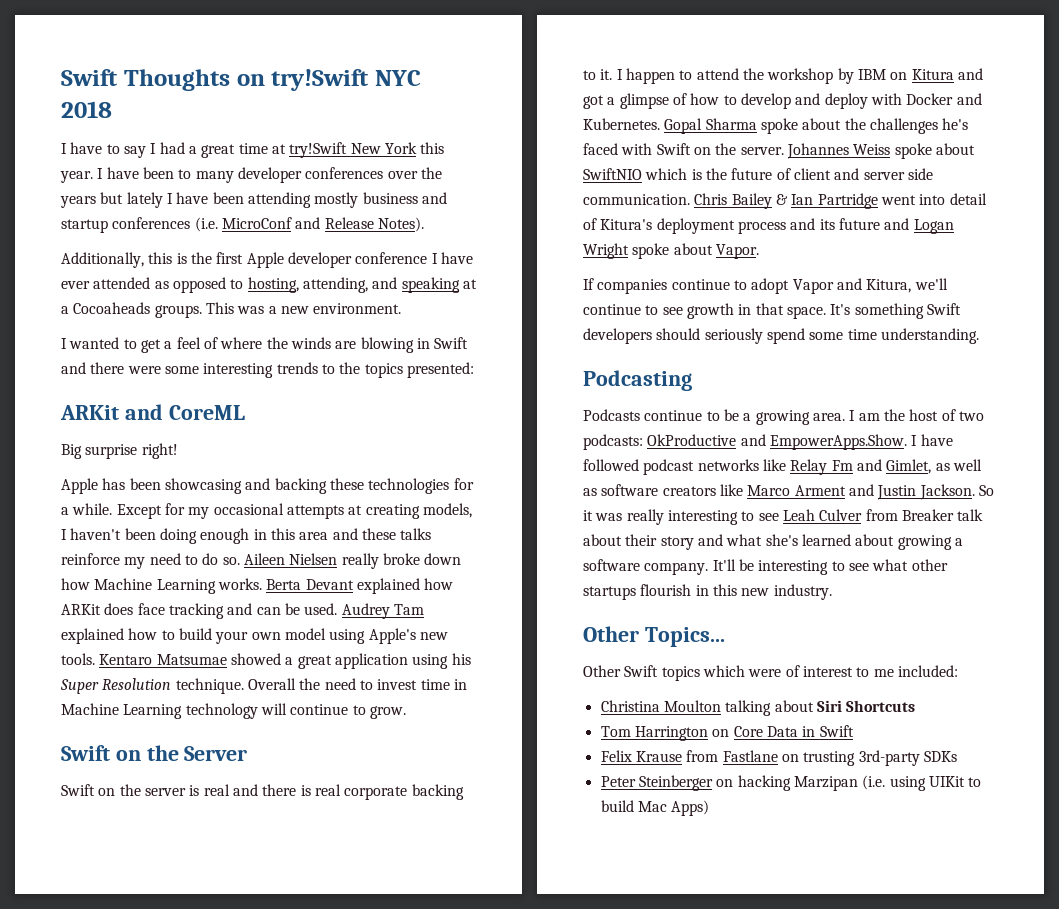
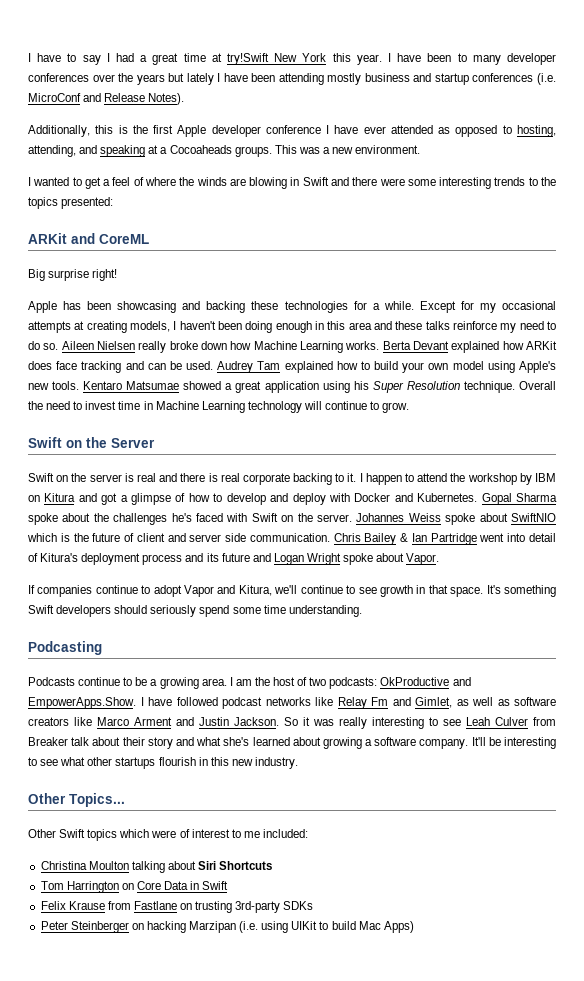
- Swift Thoughts on try!Swift NYC 2018

